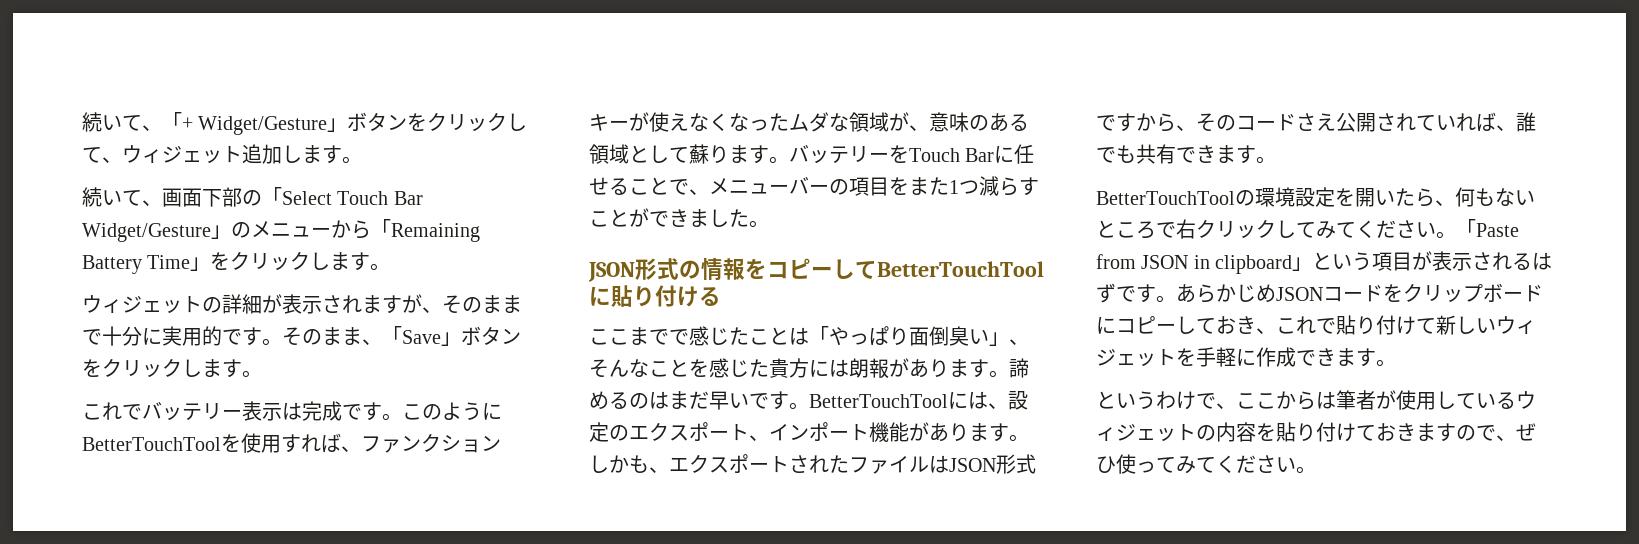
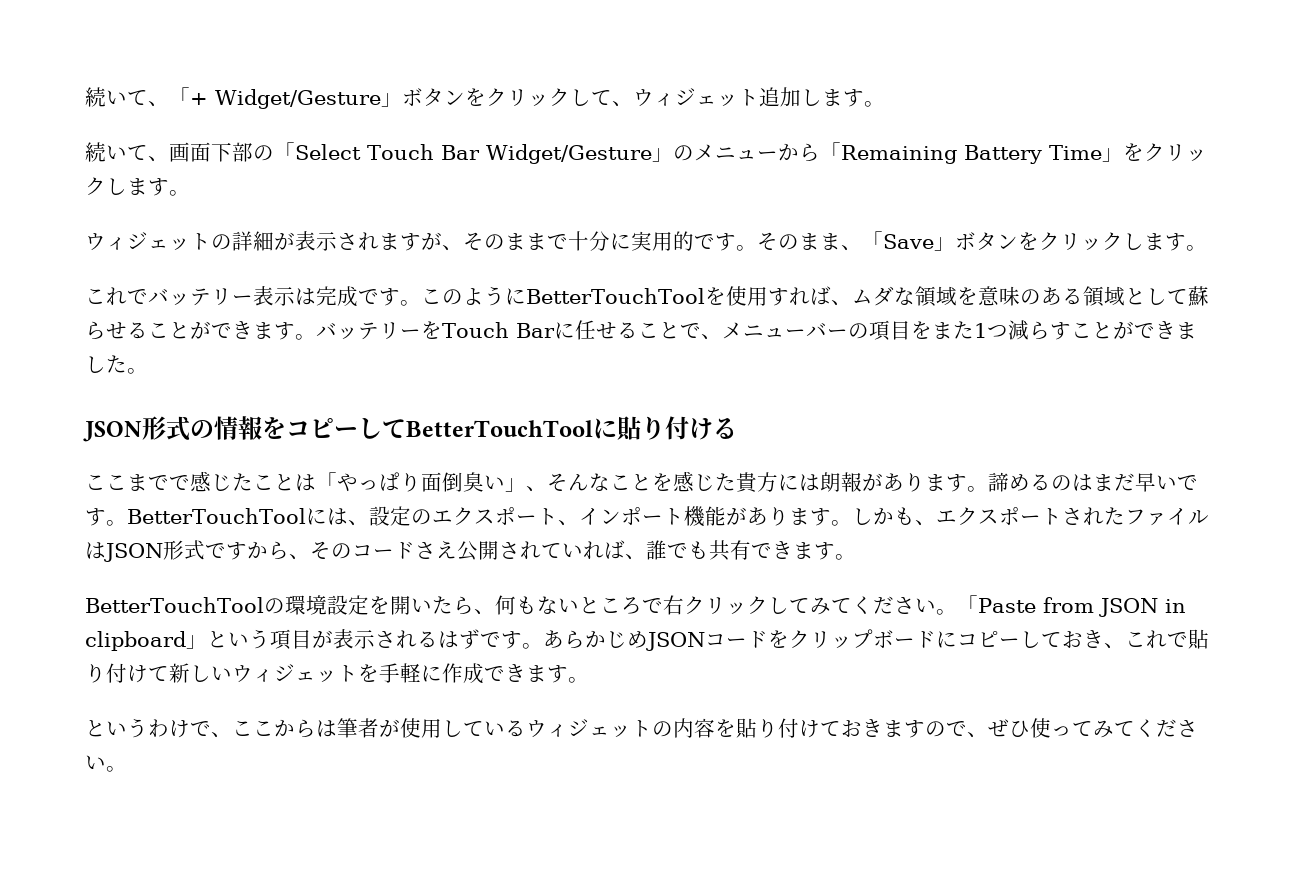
- このようにBetterTouchToolを使用すれば、ファンクションキーが使えなくなったムダな領域が、意味のある領域として蘇ります。
+ このようにBetterTouchToolを使用すれば、ムダな領域を意味のある領域として蘇らせることができます。

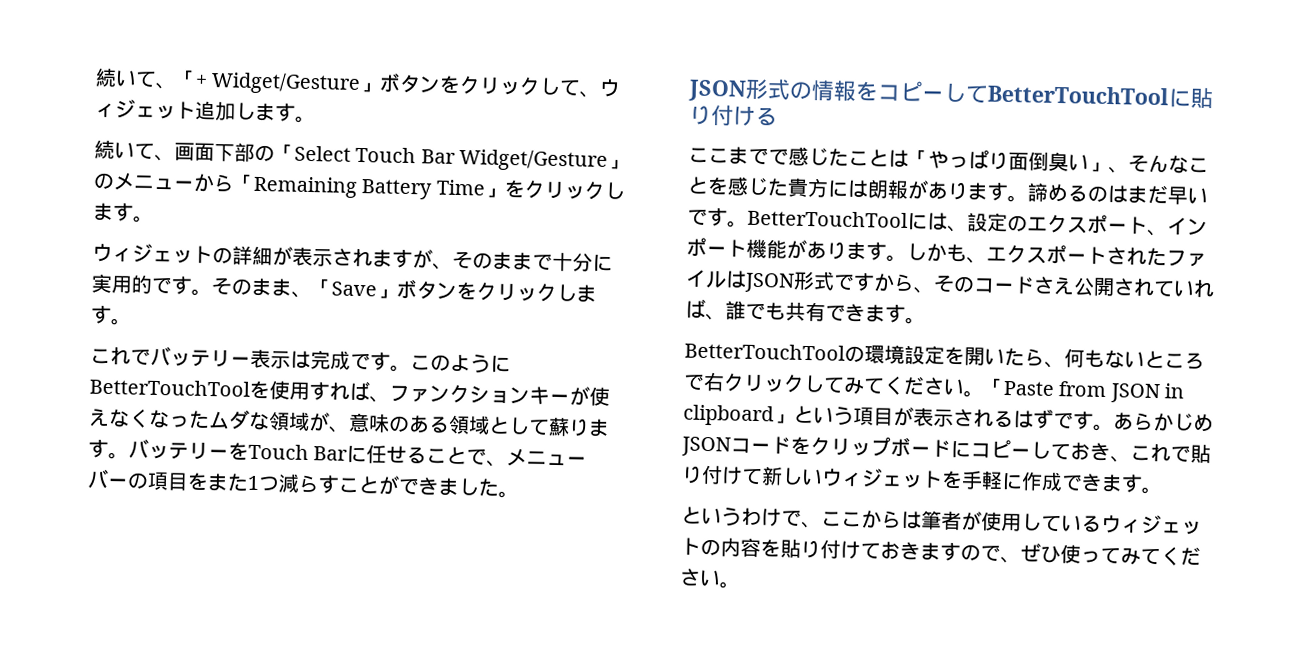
- このようにBetterTouchToolを使用すれば、ムダな領域を意味のある領域として蘇らせることができます。
+ このようにBetterTouchToolを使用すれば、ファンクションキーが使えなくなったムダな領域が、意味のある領域として蘇ります。

